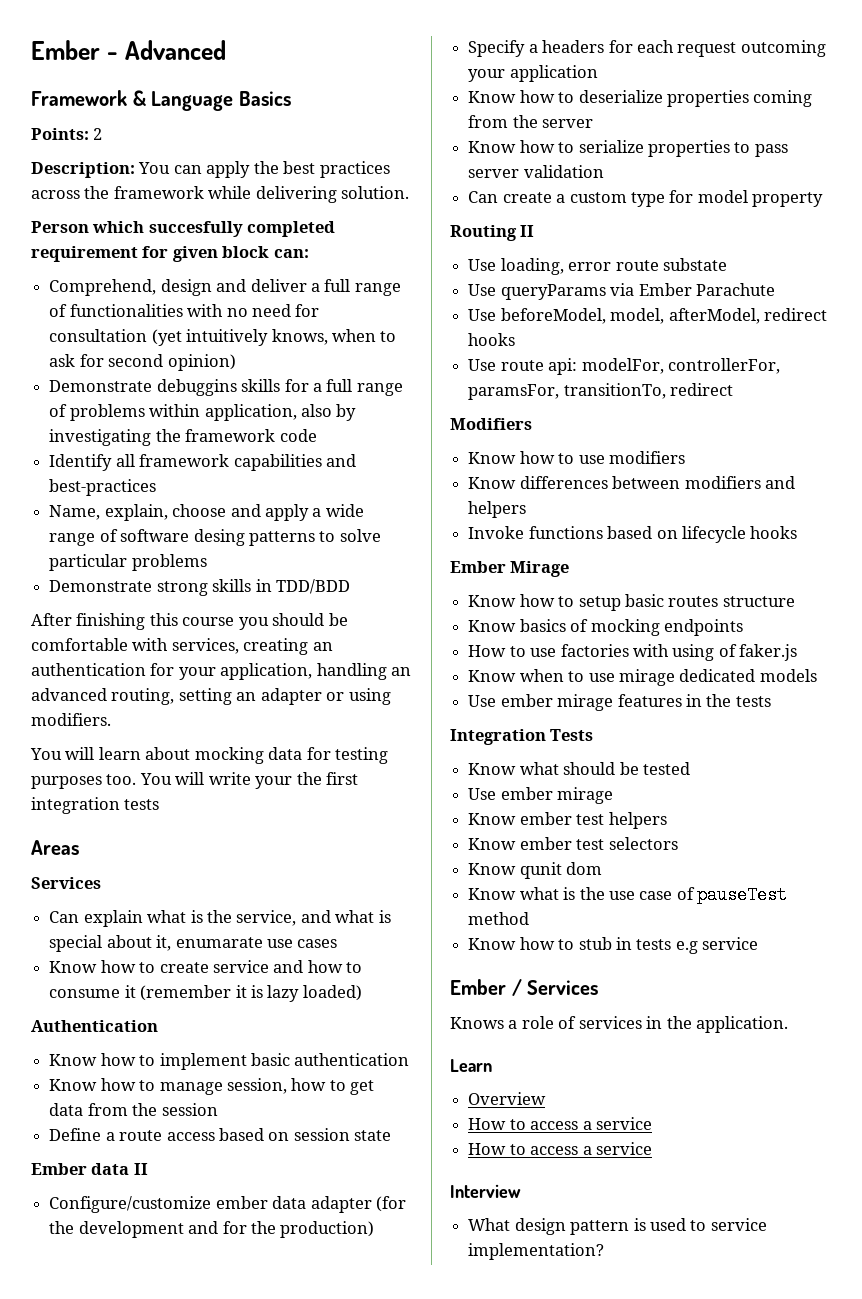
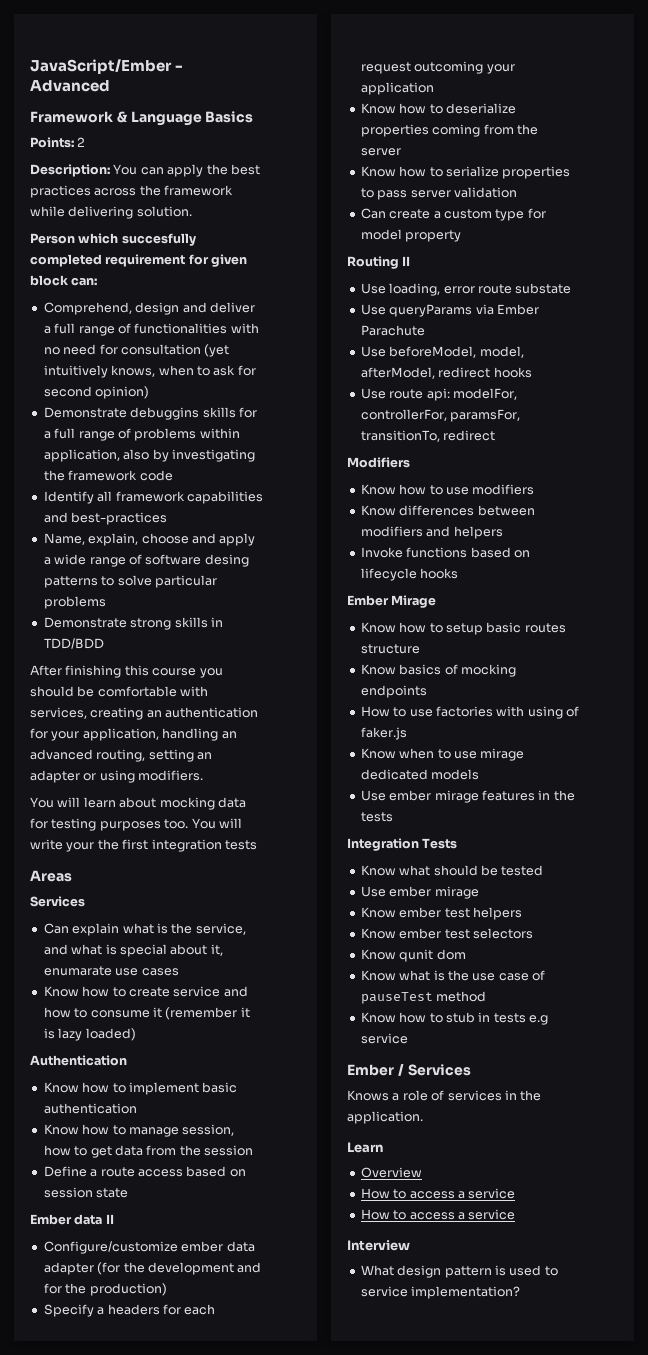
- Ember - Advanced
+ JavaScript/Ember - Advanced

